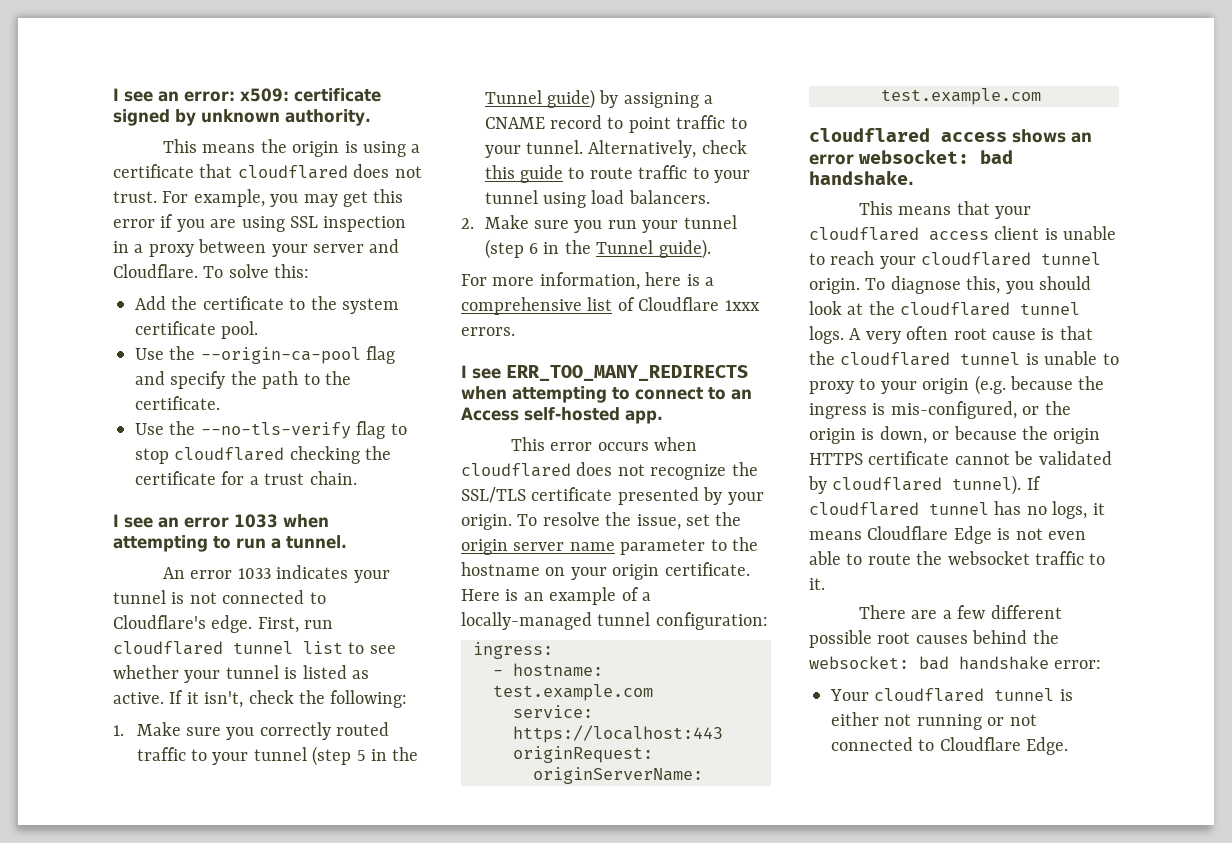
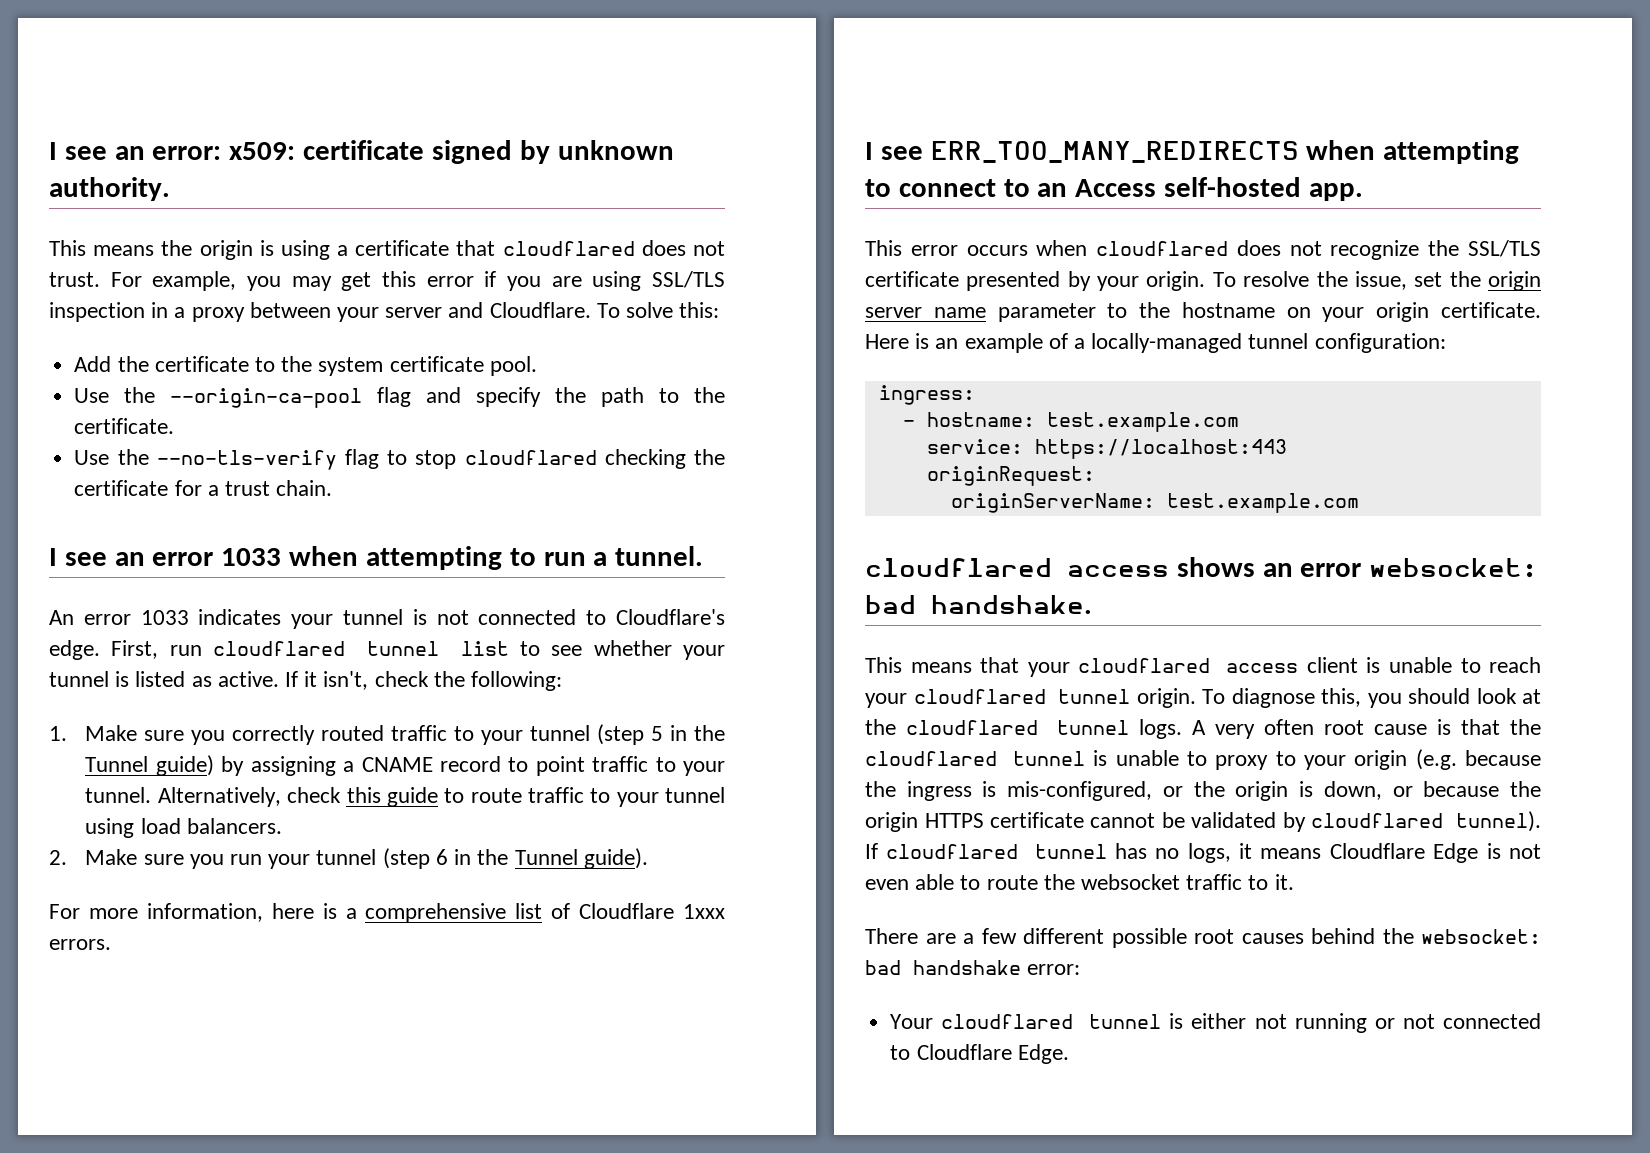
- For example, you may get this error if you are using SSL inspection in a proxy between your server and Cloudflare.
+ For example, you may get this error if you are using SSL/TLS inspection in a proxy between your server and Cloudflare.

